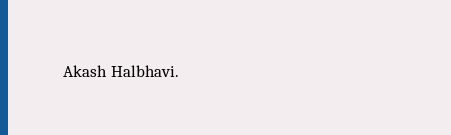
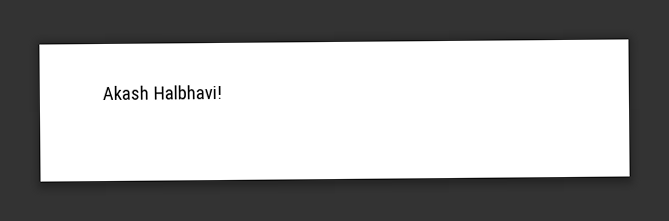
- Akash Halbhavi.
+ Akash Halbhavi!

